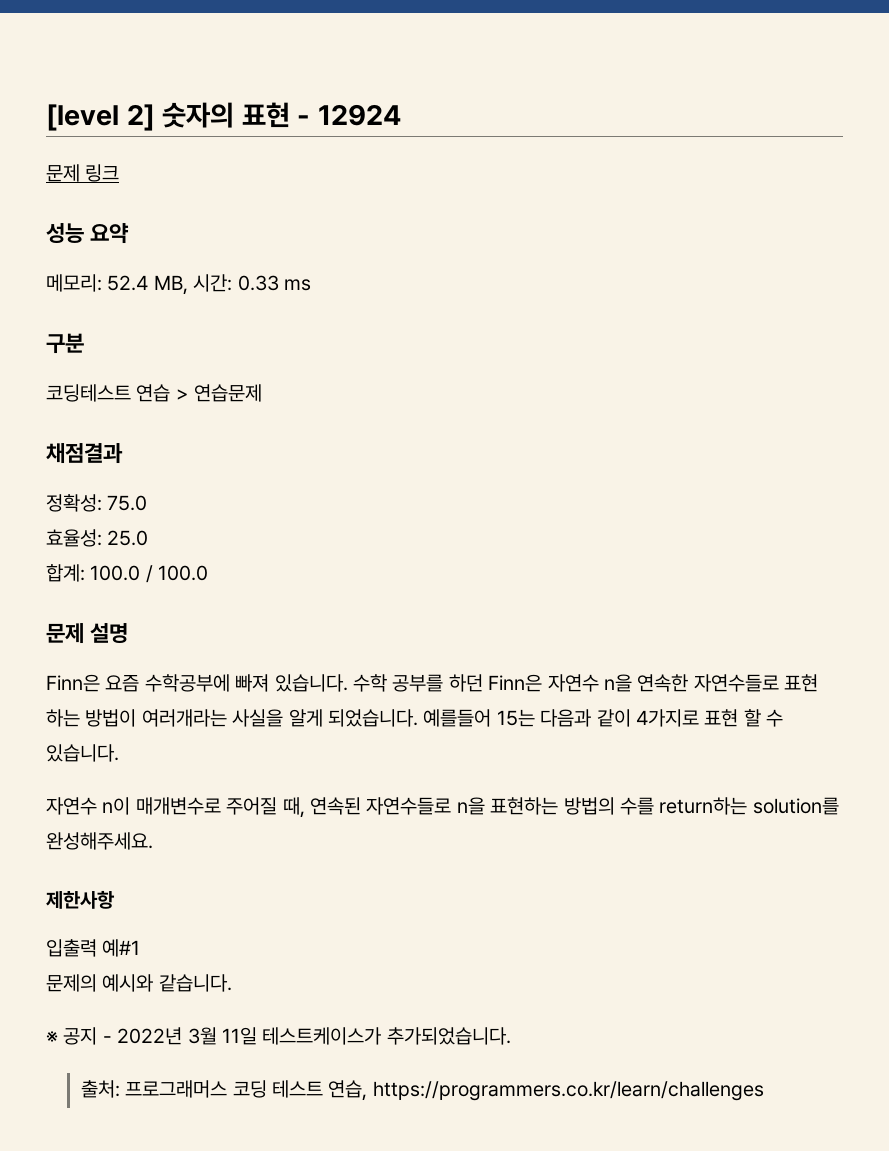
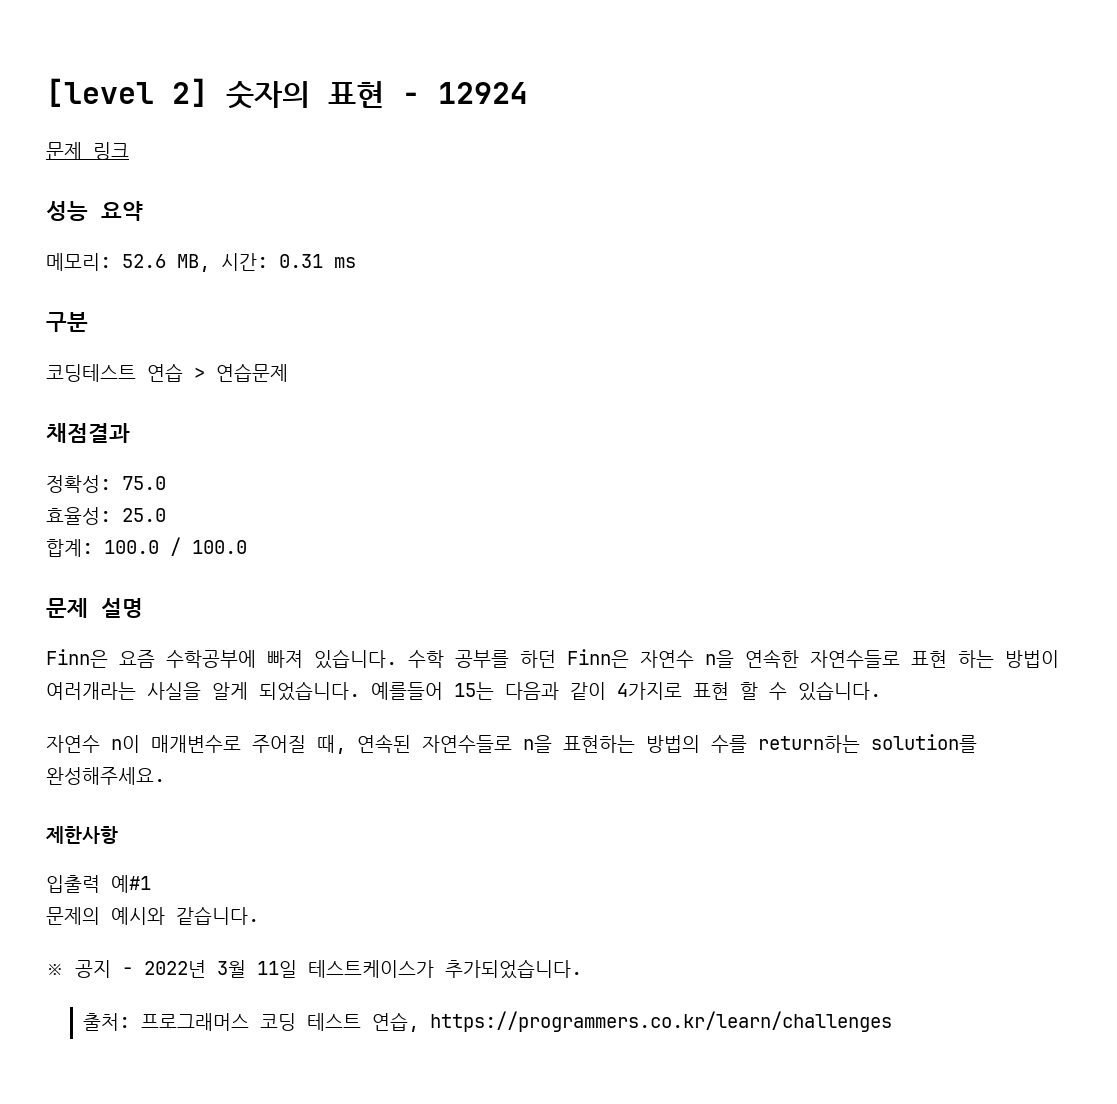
- 메모리: 52.4 MB, 시간: 0.33 ms
+ 메모리: 52.6 MB, 시간: 0.31 ms

